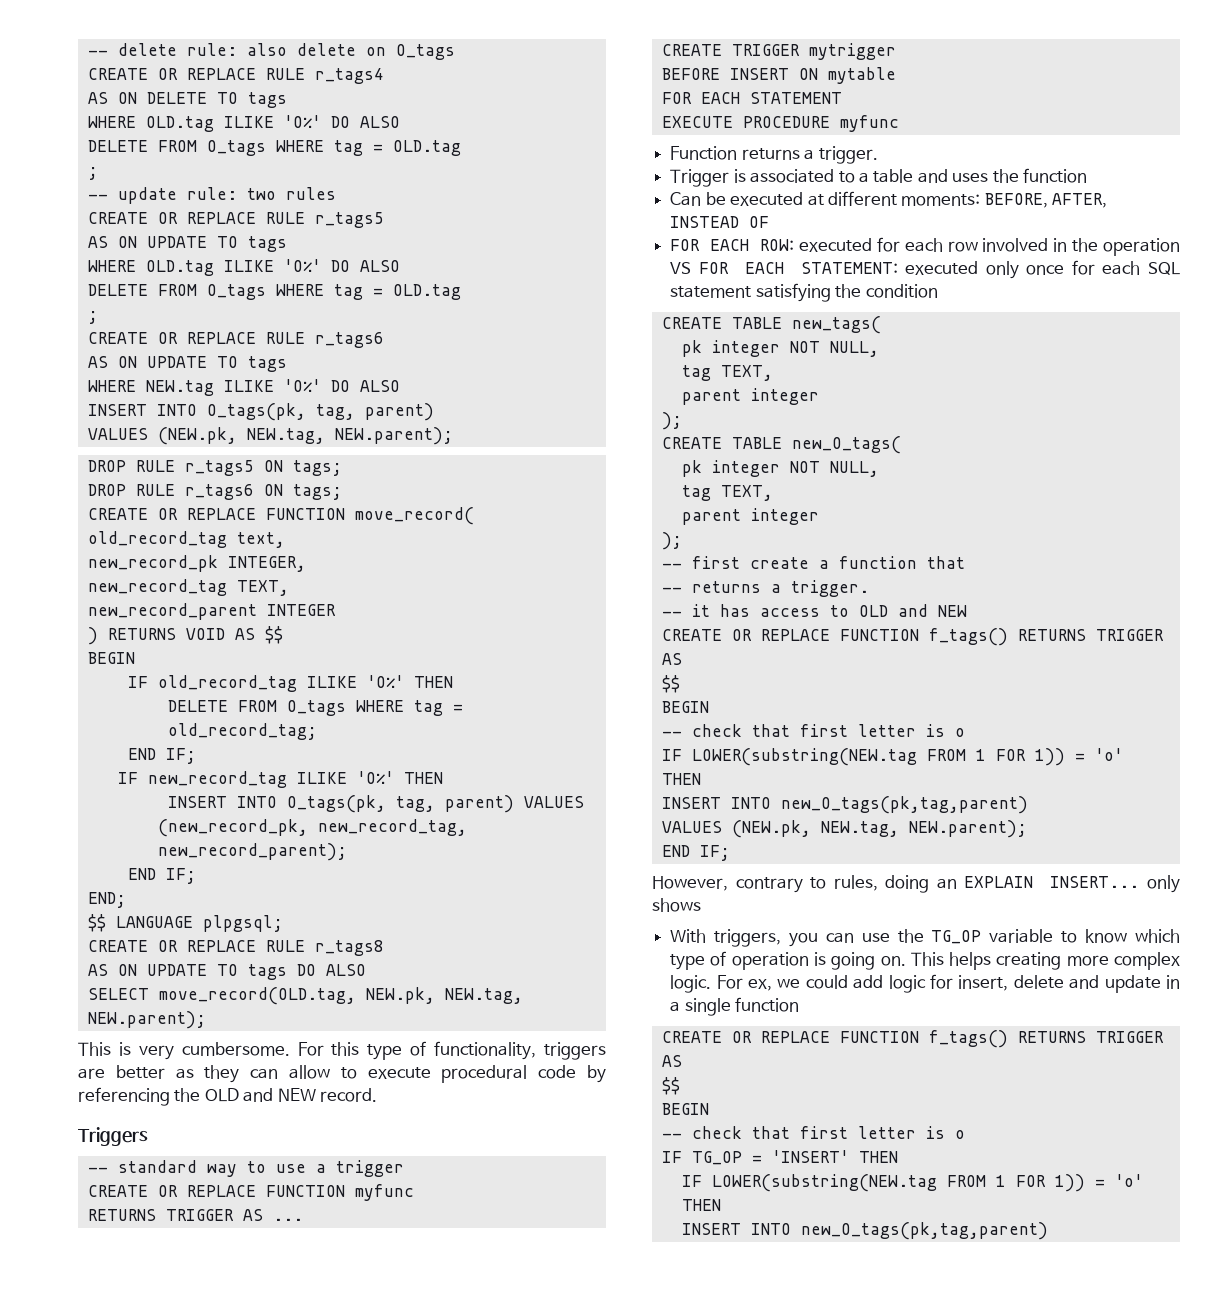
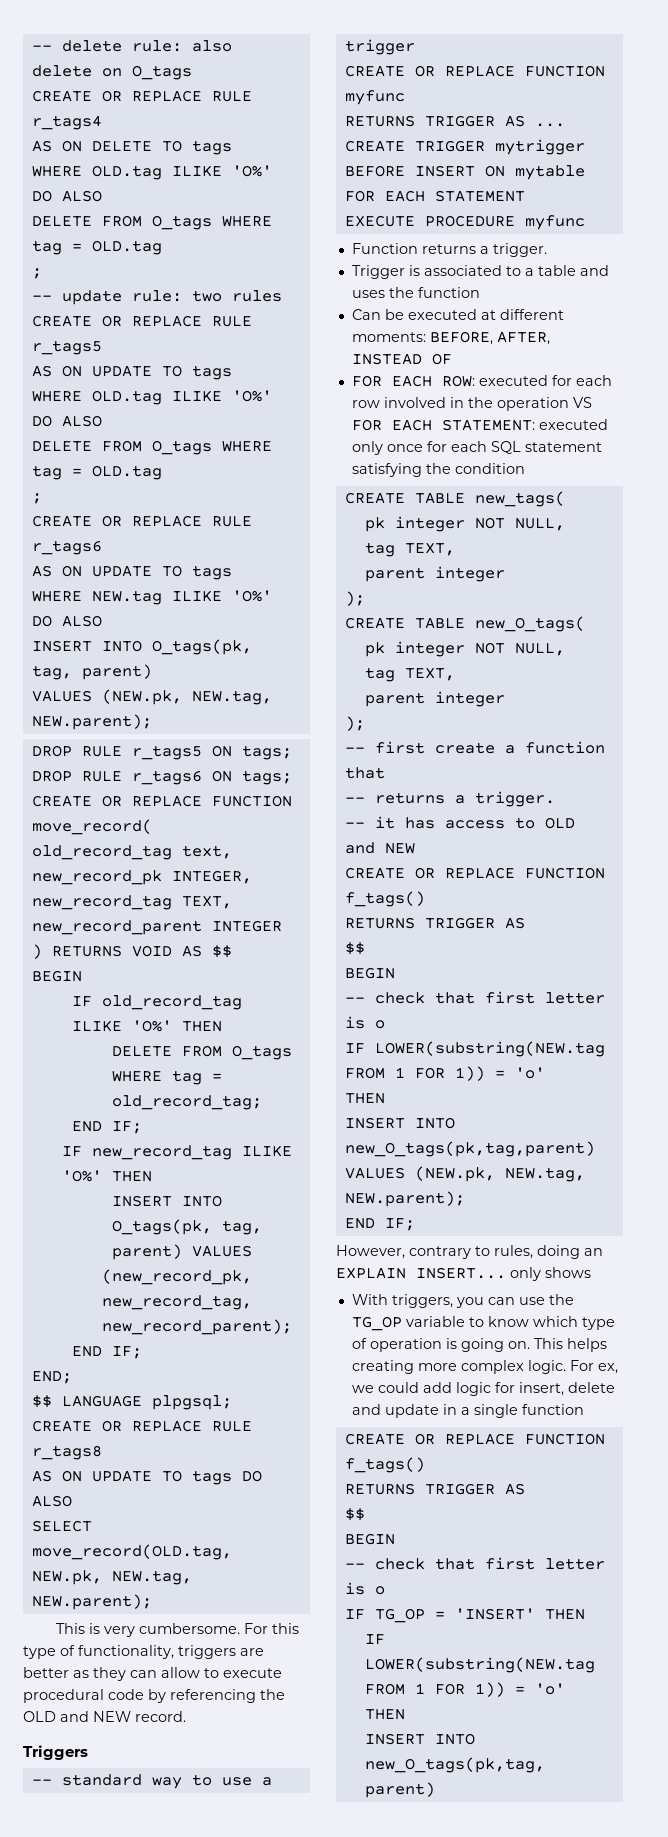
  -- it has access to OLD and NEW
- CREATE OR REPLACE FUNCTION f_tags() RETURNS TRIGGER AS
+ CREATE OR REPLACE FUNCTION f_tags()
+ RETURNS TRIGGER AS
  For ex, we could add logic for insert, delete and update in a single function
- CREATE OR REPLACE FUNCTION f_tags() RETURNS TRIGGER AS
+ CREATE OR REPLACE FUNCTION f_tags()
+ RETURNS TRIGGER AS

